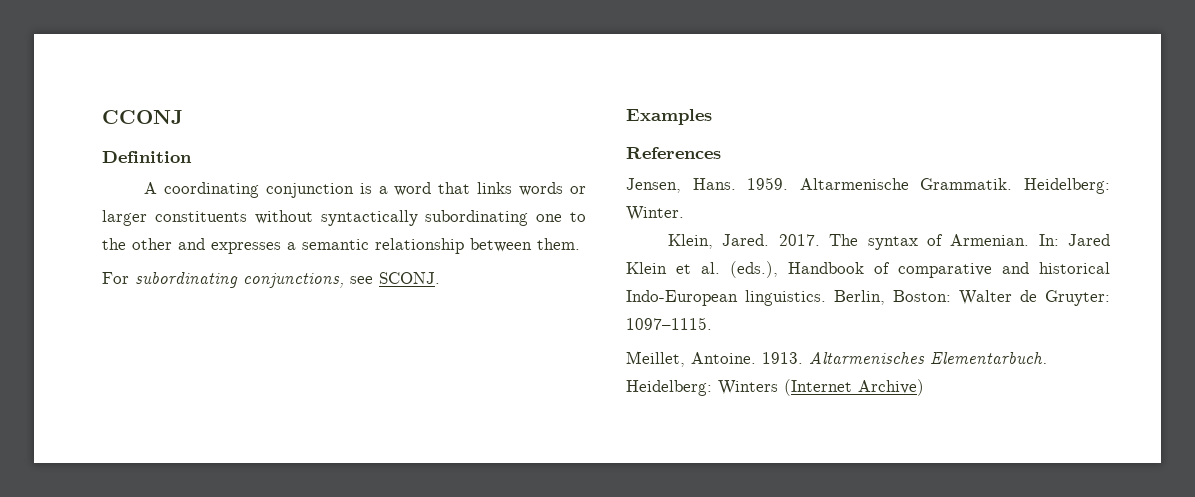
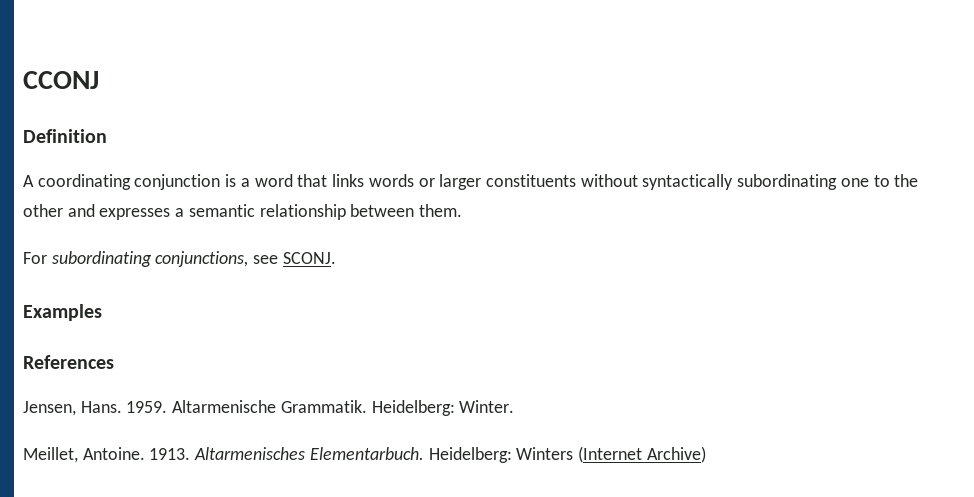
- Klein, Jared. 2017. The syntax of Armenian. In: Jared Klein et al. (eds.), Handbook of comparative and historical Indo-European linguistics. Berlin, Boston: Walter de Gruyter: 1097‒1115.

